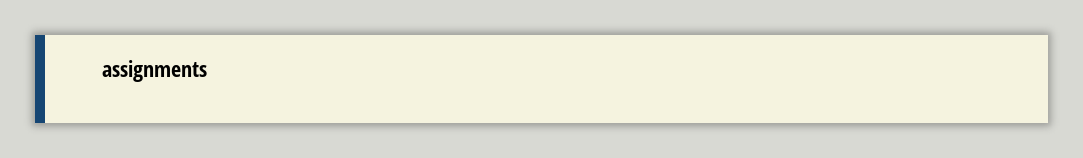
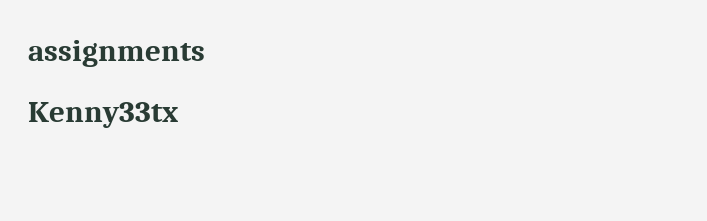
+ Kenny33tx

